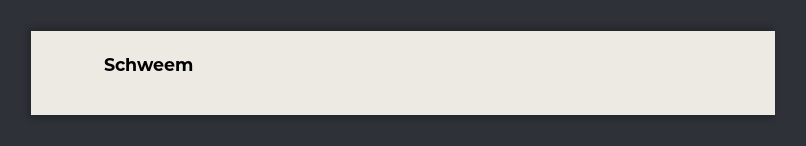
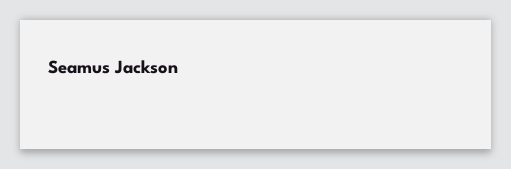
- Schweem
+ Seamus Jackson

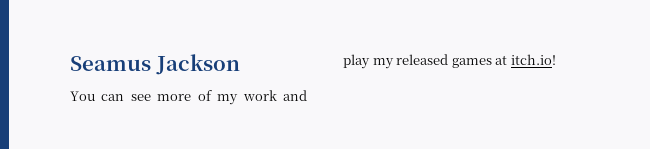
+ You can see more of my work and play my released games at itch.io!

